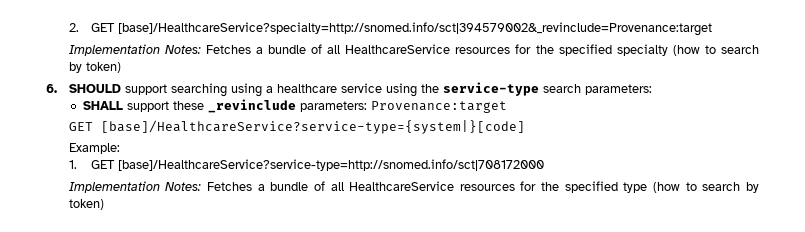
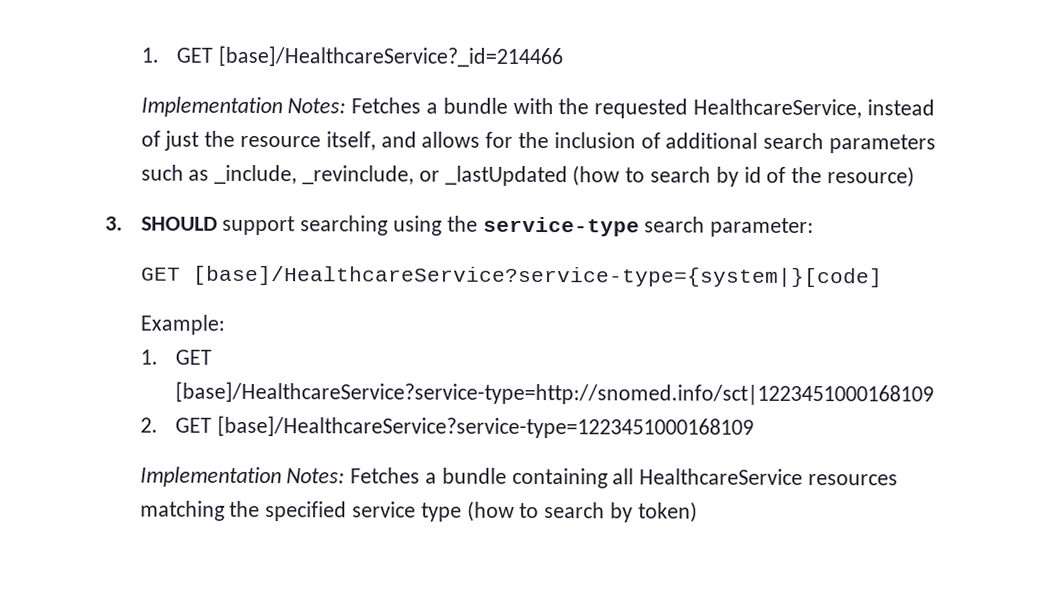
- 2. GET [base]/HealthcareService?specialty=http://snomed.info/sct|394579002&_revinclude=Provenance:target
- Implementation Notes: Fetches a bundle of all HealthcareService resources for the specified specialty (how to search by token)
- 6. SHOULD support searching using a healthcare service using the service-type search parameters:
- SHALL support these _revinclude parameters: Provenance:target
+ 1. GET [base]/HealthcareService?_id=214466
+ Implementation Notes: Fetches a bundle with the requested HealthcareService, instead of just the resource itself, and allows for the inclusion of additional search parameters such as _include, _revinclude, or _lastUpdated (how to search by id of the resource)
+ 3. SHOULD support searching using the service-type search parameter:
- 1. GET [base]/HealthcareService?service-type=http://snomed.info/sct|708172000
- Implementation Notes: Fetches a bundle of all HealthcareService resources for the specified type (how to search by token)
+ 1. GET [base]/HealthcareService?service-type=http://snomed.info/sct|1223451000168109
+ 2. GET [base]/HealthcareService?service-type=1223451000168109
+ Implementation Notes: Fetches a bundle containing all HealthcareService resources matching the specified service type (how to search by token)

